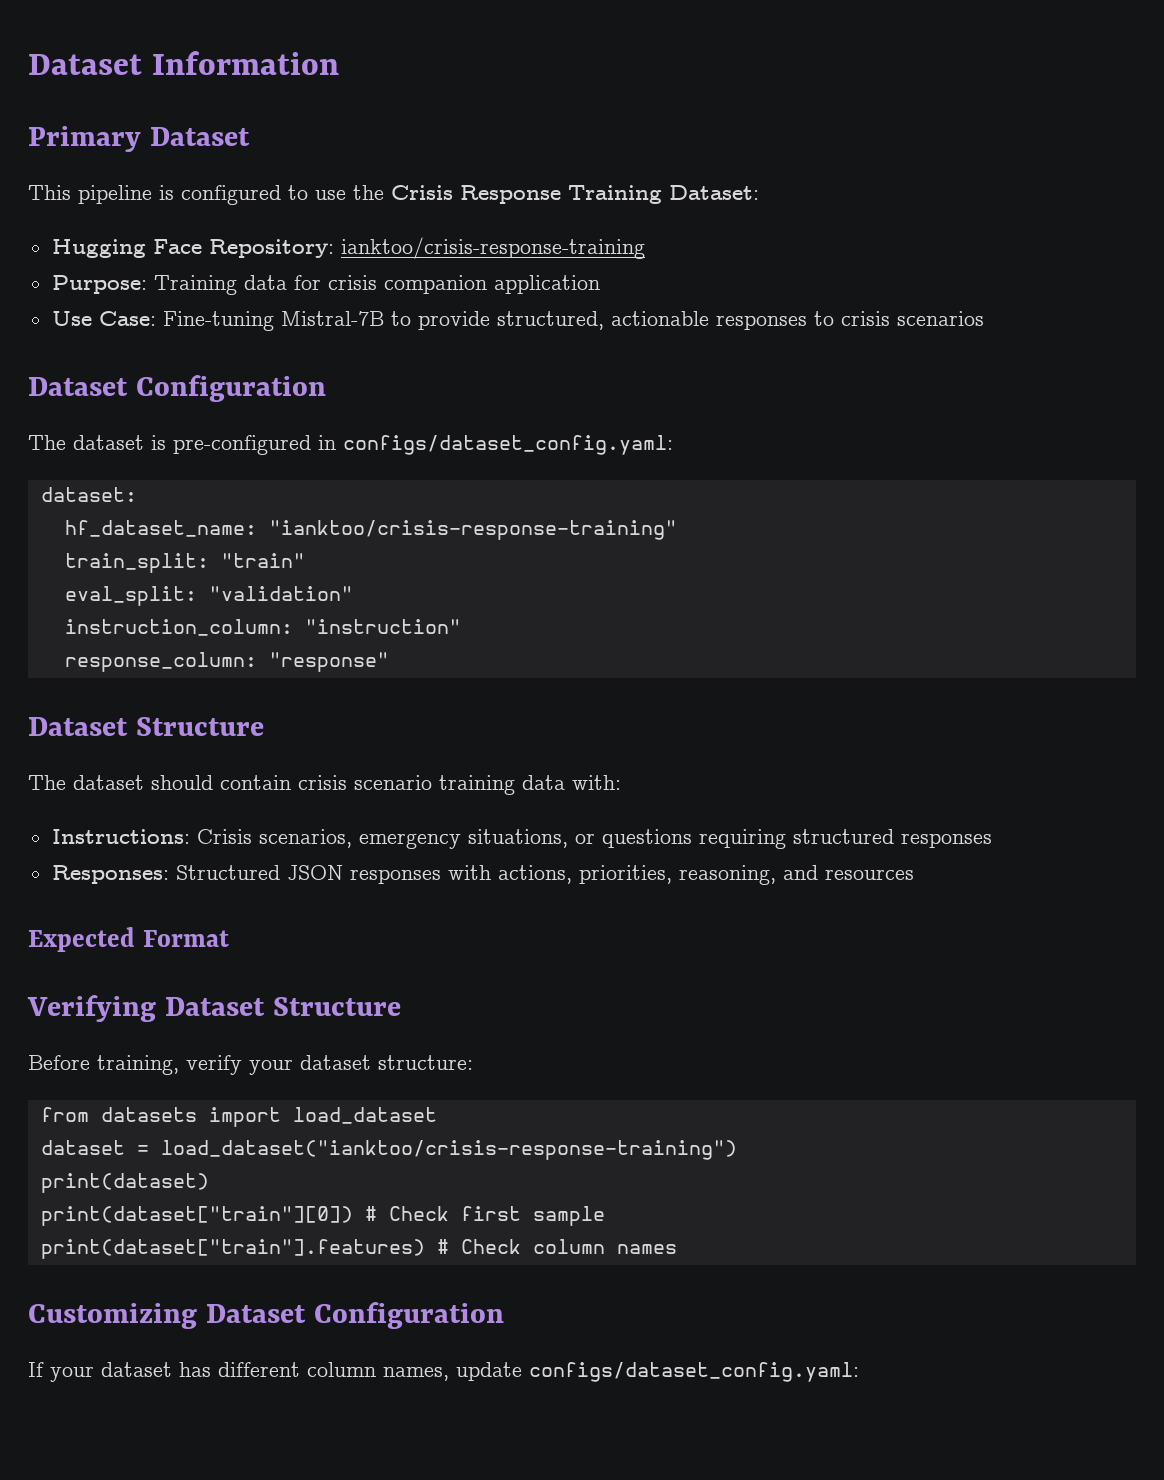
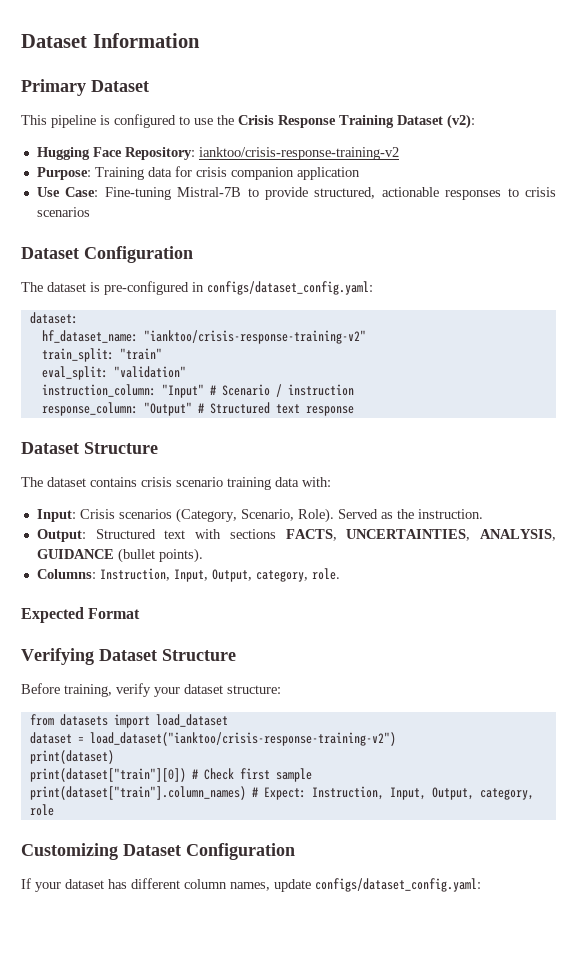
- This pipeline is configured to use the Crisis Response Training Dataset:
+ This pipeline is configured to use the Crisis Response Training Dataset (v2):
- Hugging Face Repository: ianktoo/crisis-response-training
+ Hugging Face Repository: ianktoo/crisis-response-training-v2
- hf_dataset_name: "ianktoo/crisis-response-training"
+ hf_dataset_name: "ianktoo/crisis-response-training-v2"
- instruction_column: "instruction"
- response_column: "response"
+ instruction_column: "Input" # Scenario / instruction
+ response_column: "Output" # Structured text response
- The dataset should contain crisis scenario training data with:
+ The dataset contains crisis scenario training data with:
- Instructions: Crisis scenarios, emergency situations, or questions requiring structured responses
- Responses: Structured JSON responses with actions, priorities, reasoning, and resources
+ Input: Crisis scenarios (Category, Scenario, Role). Served as the instruction.
+ Output: Structured text with sections FACTS, UNCERTAINTIES, ANALYSIS, GUIDANCE (bullet points).
+ Columns: Instruction, Input, Output, category, role.
- dataset = load_dataset("ianktoo/crisis-response-training")
+ dataset = load_dataset("ianktoo/crisis-response-training-v2")
- print(dataset["train"].features) # Check column names
+ print(dataset["train"].column_names) # Expect: Instruction, Input, Output, category, role

